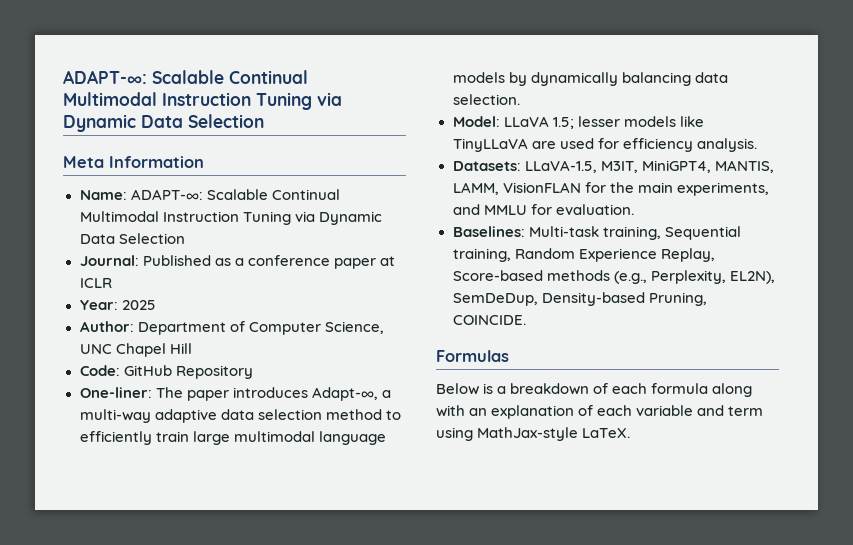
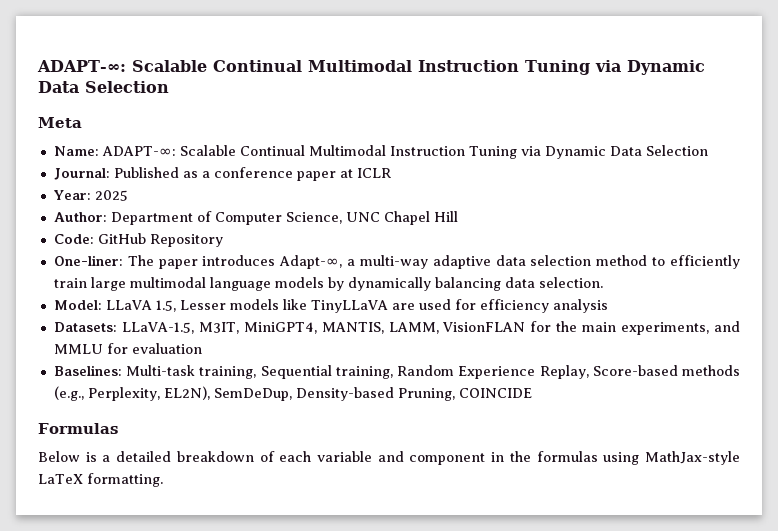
- Meta Information
+ Meta
- Model: LLaVA 1.5; lesser models like TinyLLaVA are used for efficiency analysis.
+ Model: LLaVA 1.5, Lesser models like TinyLLaVA are used for efficiency analysis
- Datasets: LLaVA-1.5, M3IT, MiniGPT4, MANTIS, LAMM, VisionFLAN for the main experiments, and MMLU for evaluation.
+ Datasets: LLaVA-1.5, M3IT, MiniGPT4, MANTIS, LAMM, VisionFLAN for the main experiments, and MMLU for evaluation
- Baselines: Multi-task training, Sequential training, Random Experience Replay, Score-based methods (e.g., Perplexity, EL2N), SemDeDup, Density-based Pruning, COINCIDE.
+ Baselines: Multi-task training, Sequential training, Random Experience Replay, Score-based methods (e.g., Perplexity, EL2N), SemDeDup, Density-based Pruning, COINCIDE
- Below is a breakdown of each formula along with an explanation of each variable and term using MathJax-style LaTeX.
+ Below is a detailed breakdown of each variable and component in the formulas using MathJax-style LaTeX formatting.

